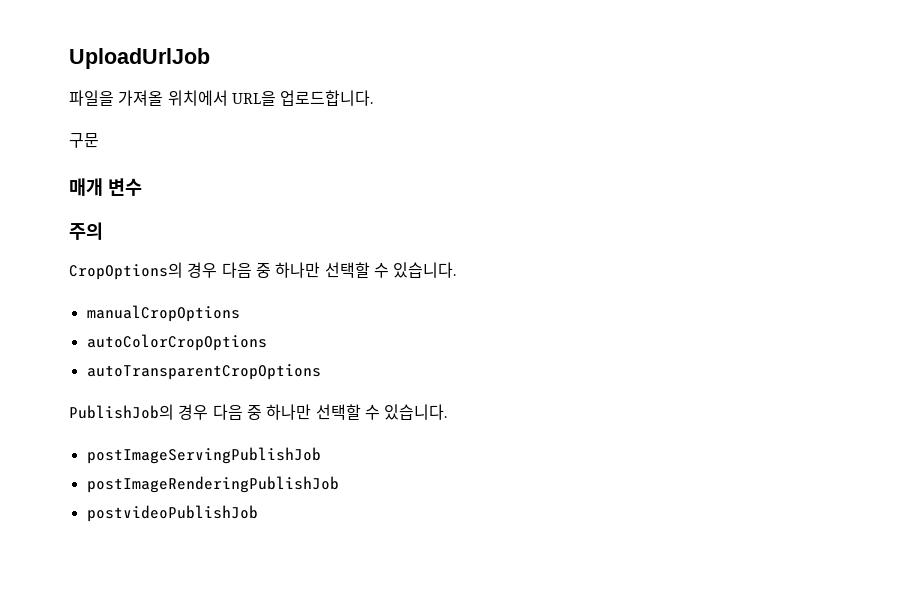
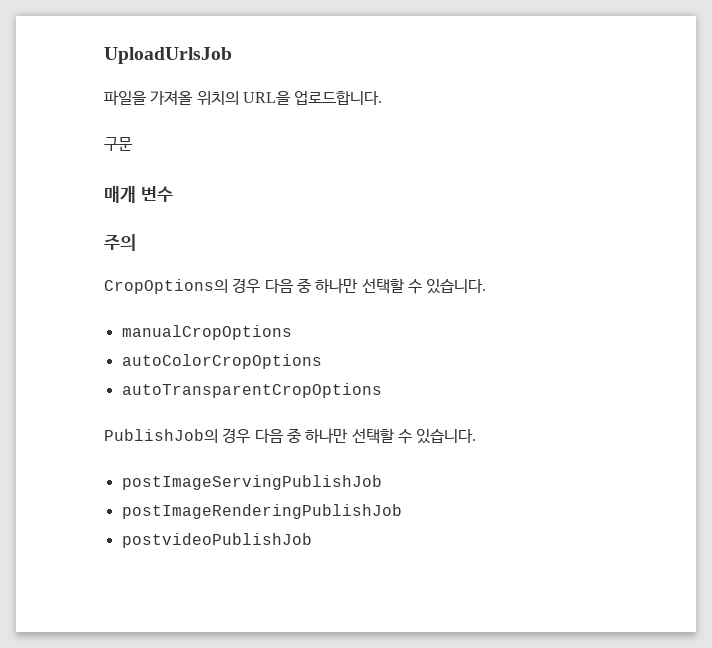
- UploadUrlJob
+ UploadUrlsJob
- 파일을 가져올 위치에서 URL을 업로드합니다.
+ 파일을 가져올 위치의 URL을 업로드합니다.

